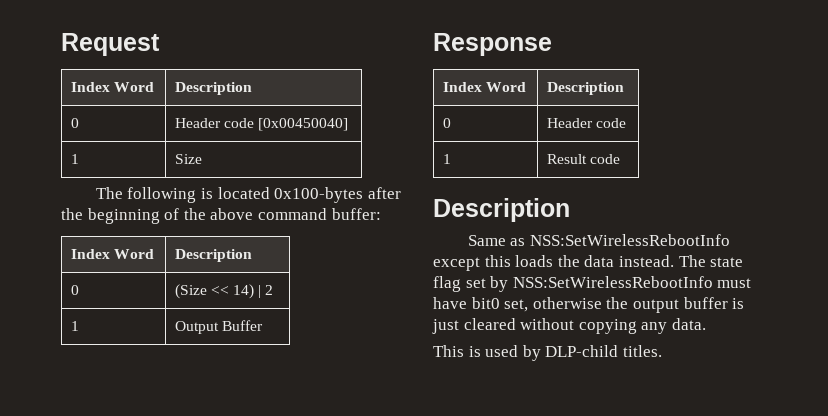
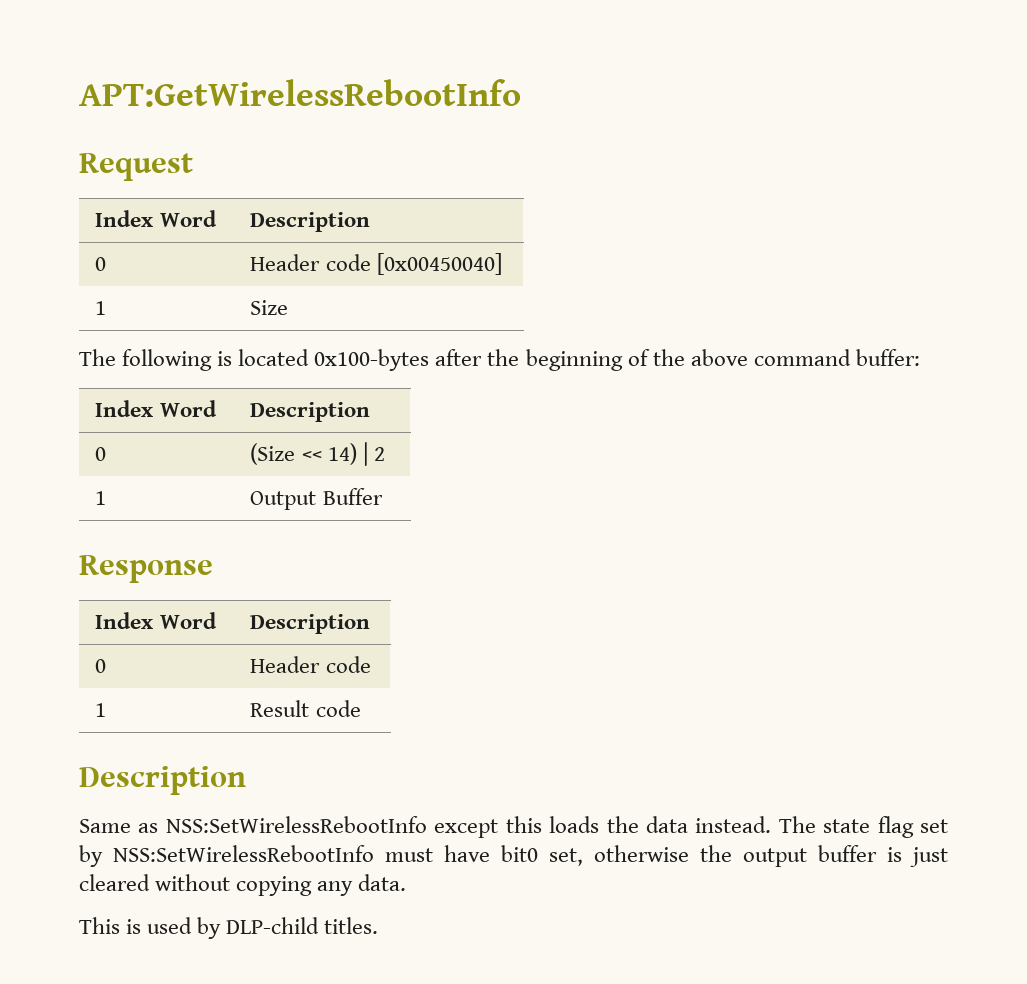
+ APT:GetWirelessRebootInfo

